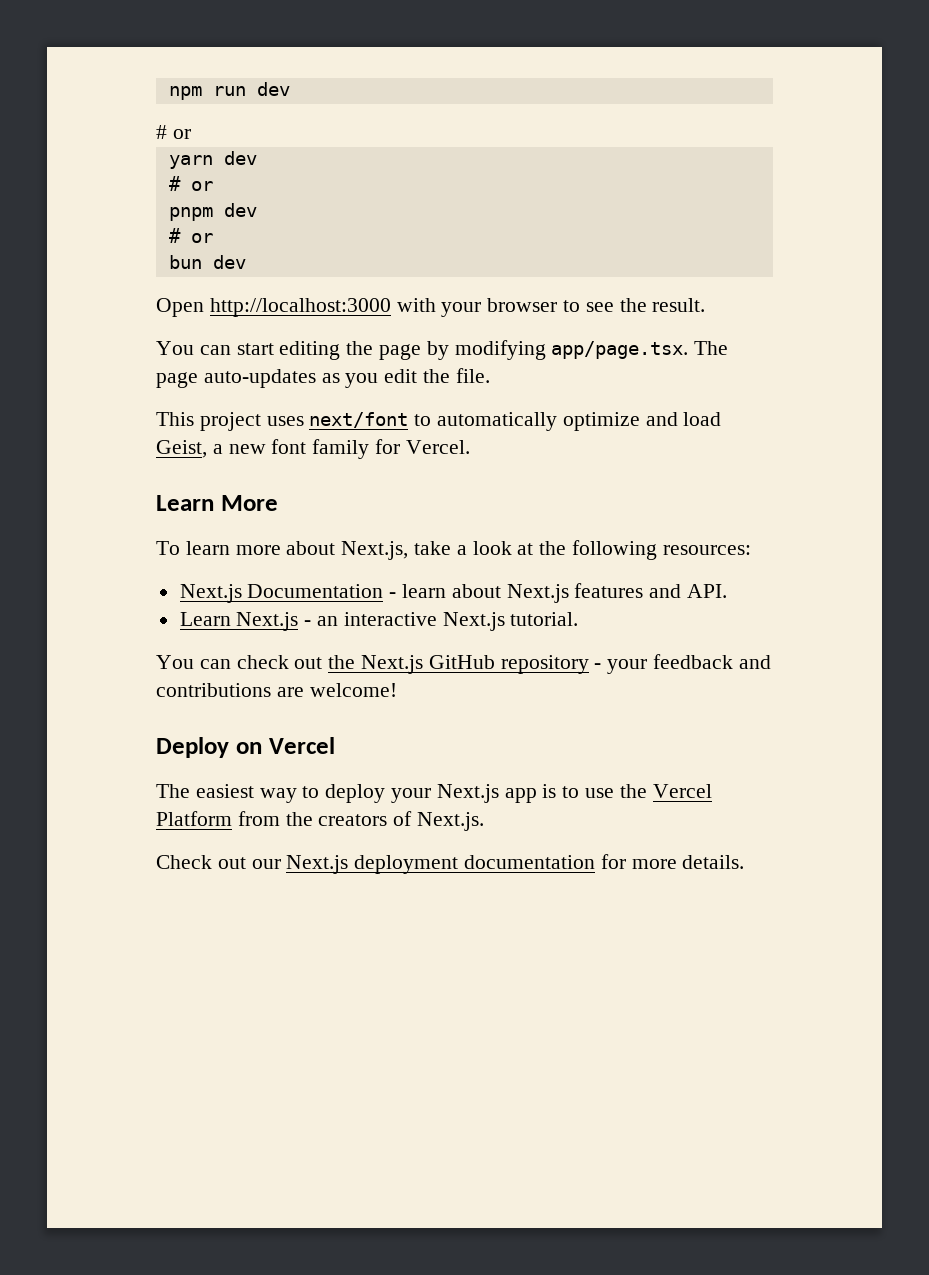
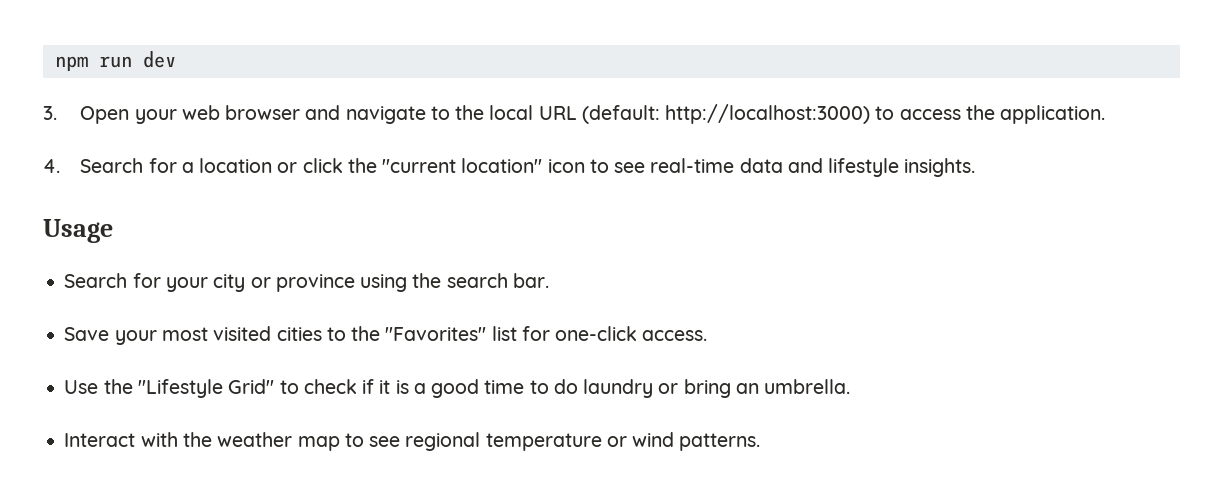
  npm run dev
- # or
- yarn dev
- # or
- pnpm dev
- # or
- bun dev
- Open http://localhost:3000 with your browser to see the result.
- You can start editing the page by modifying app/page.tsx. The page auto-updates as you edit the file.
- This project uses next/font to automatically optimize and load Geist, a new font family for Vercel.
- Learn More
- To learn more about Next.js, take a look at the following resources:
- Next.js Documentation - learn about Next.js features and API.
- Learn Next.js - an interactive Next.js tutorial.
- You can check out the Next.js GitHub repository - your feedback and contributions are welcome!
- Deploy on Vercel
- The easiest way to deploy your Next.js app is to use the Vercel Platform from the creators of Next.js.
- Check out our Next.js deployment documentation for more details.
+ 3. Open your web browser and navigate to the local URL (default: http://localhost:3000) to access the application.
+ 4. Search for a location or click the "current location" icon to see real-time data and lifestyle insights.
+ Usage
+ Search for your city or province using the search bar.
+ Save your most visited cities to the "Favorites" list for one-click access.
+ Use the "Lifestyle Grid" to check if it is a good time to do laundry or bring an umbrella.
+ Interact with the weather map to see regional temperature or wind patterns.

